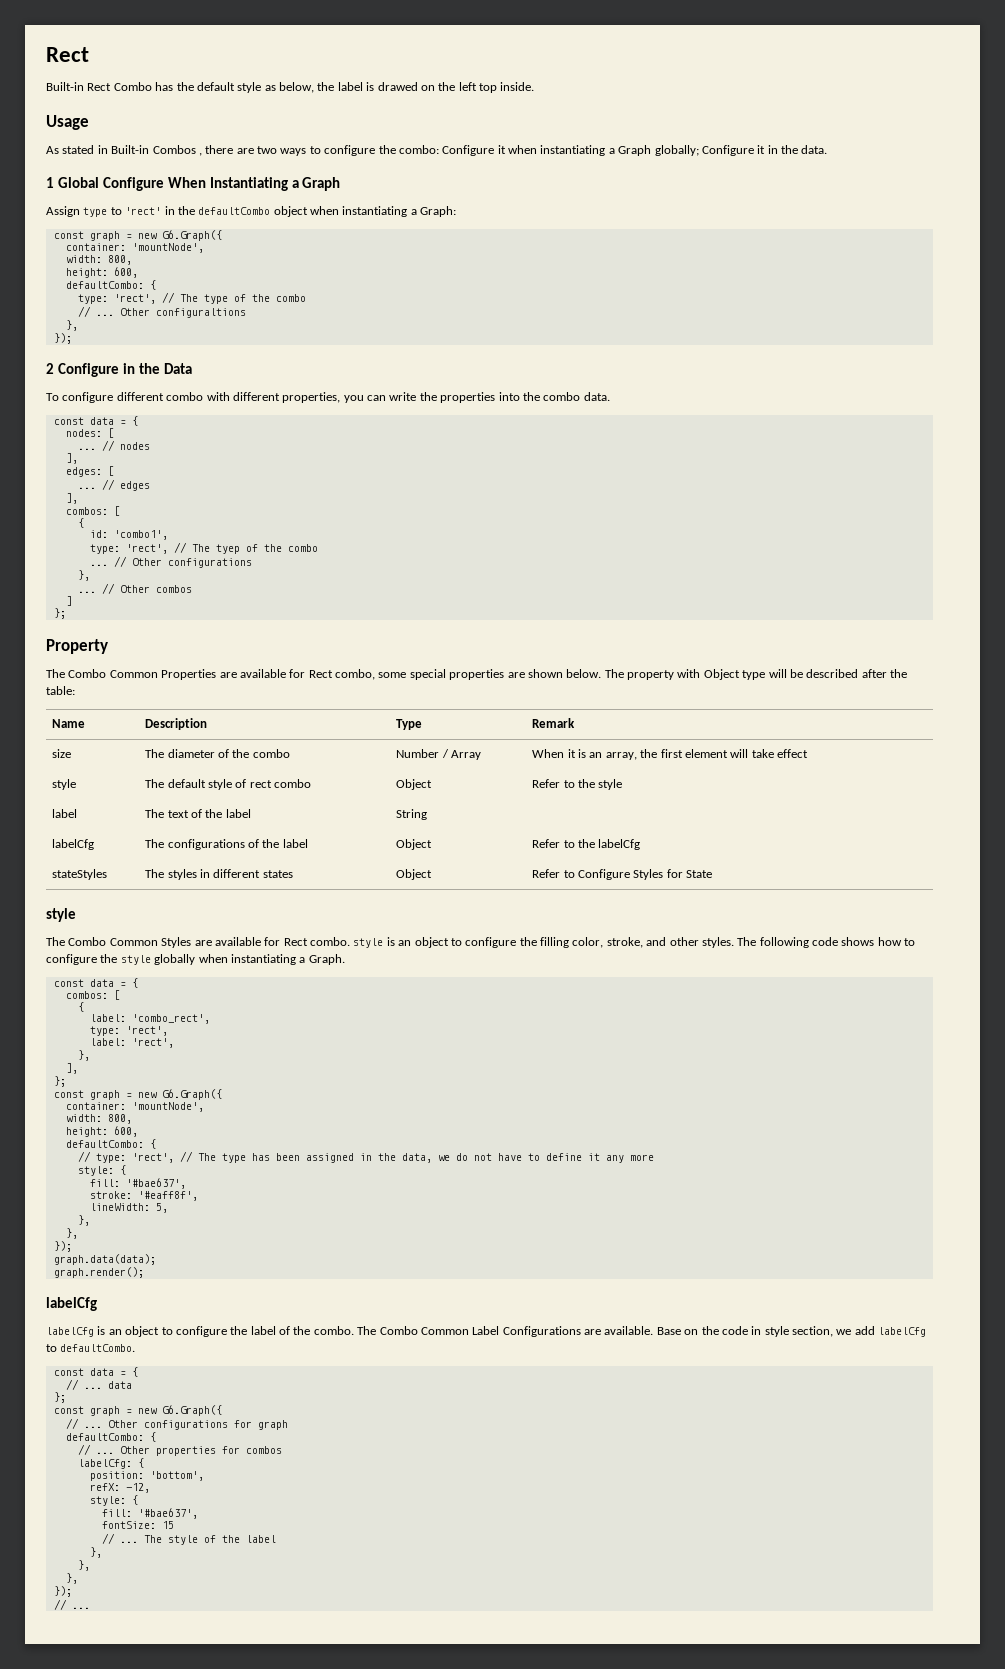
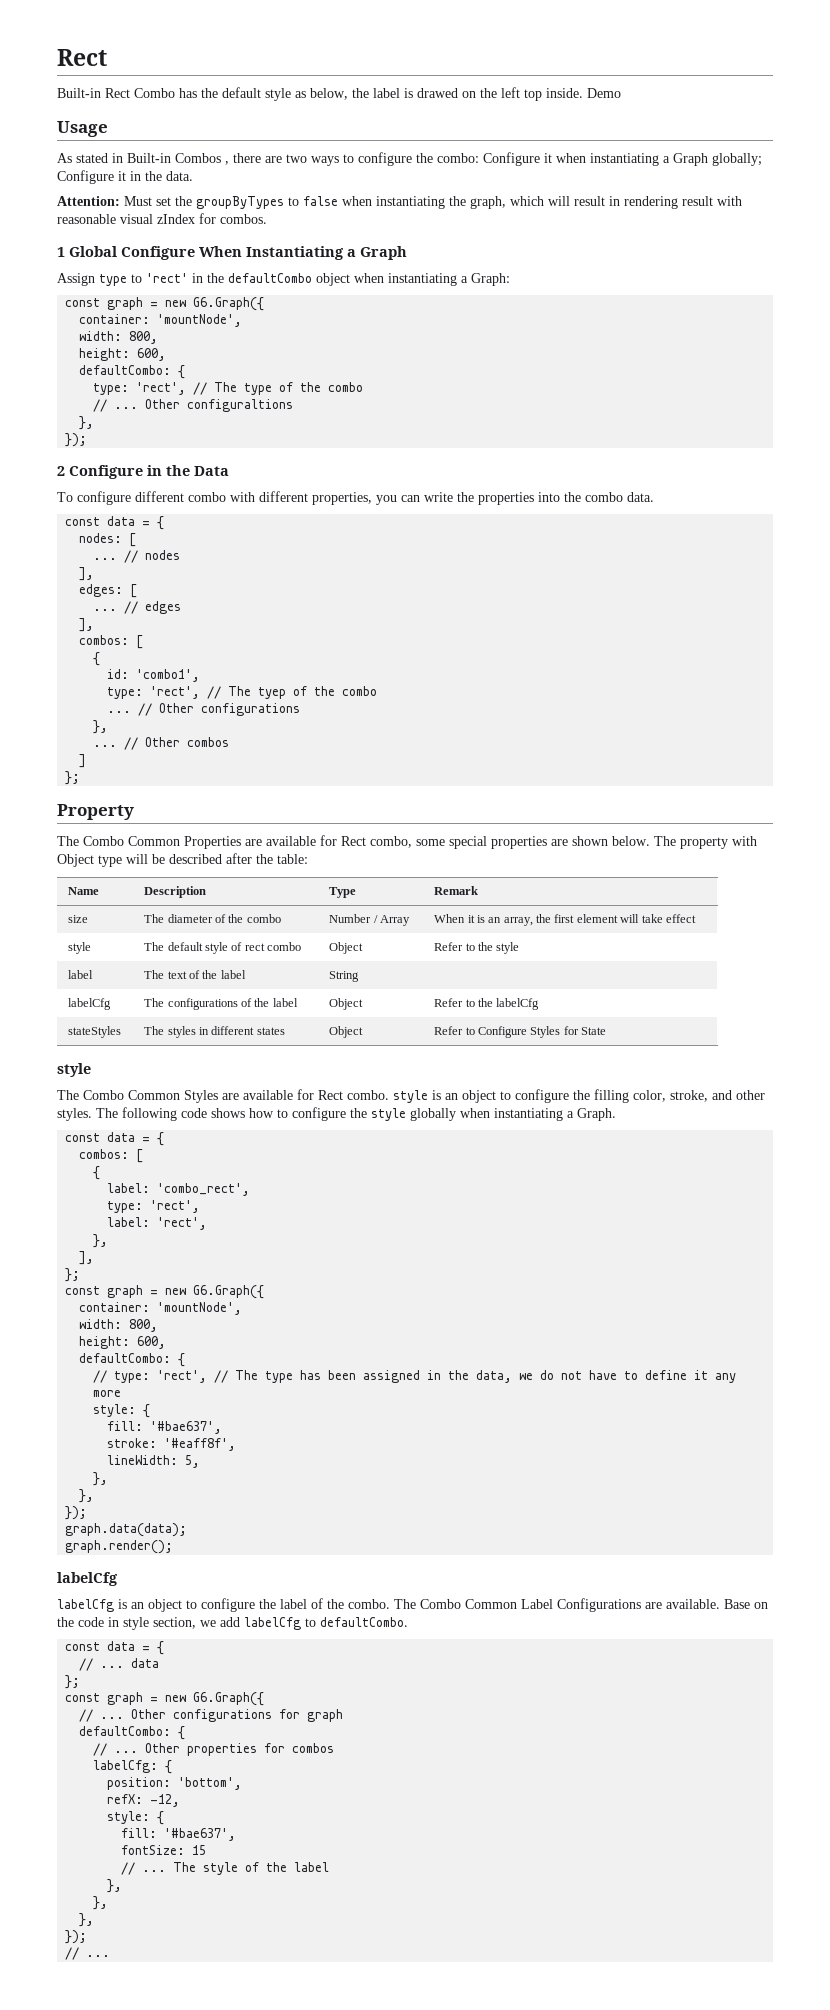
+ Demo
+ Attention: Must set the groupByTypes to false when instantiating the graph, which will result in rendering result with reasonable visual zIndex for combos.

